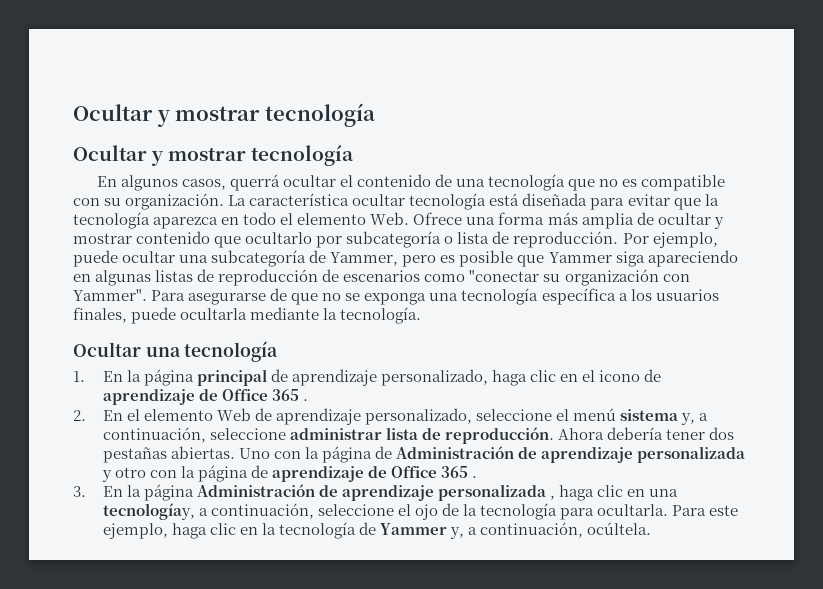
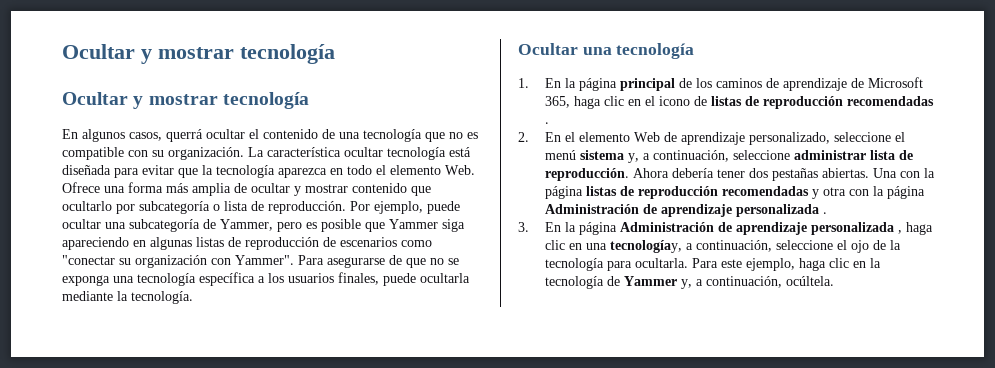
- 1. En la página principal de aprendizaje personalizado, haga clic en el icono de aprendizaje de Office 365 .
+ 1. En la página principal de los caminos de aprendizaje de Microsoft 365, haga clic en el icono de listas de reproducción recomendadas .
- Uno con la página de Administración de aprendizaje personalizada y otro con la página de aprendizaje de Office 365 .
+ Una con la página listas de reproducción recomendadas y otra con la página Administración de aprendizaje personalizada .

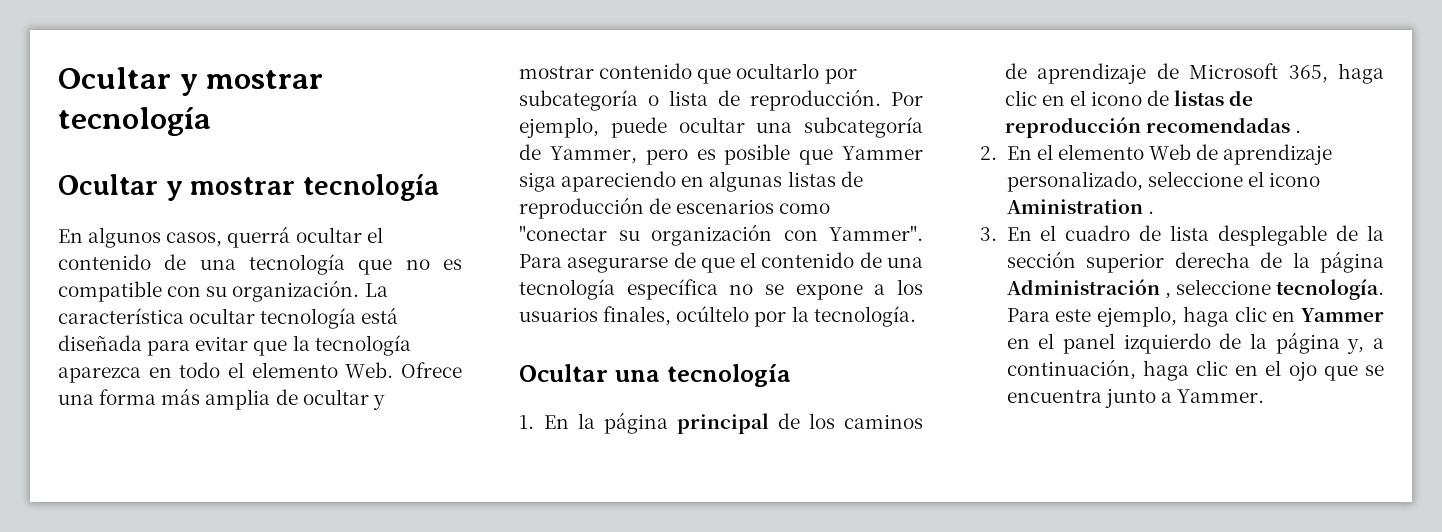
- Para asegurarse de que no se exponga una tecnología específica a los usuarios finales, puede ocultarla mediante la tecnología.
+ Para asegurarse de que el contenido de una tecnología específica no se expone a los usuarios finales, ocúltelo por la tecnología.
- 2. En el elemento Web de aprendizaje personalizado, seleccione el menú sistema y, a continuación, seleccione administrar lista de reproducción. Ahora debería tener dos pestañas abiertas. Una con la página listas de reproducción recomendadas y otra con la página Administración de aprendizaje personalizada .
- 3. En la página Administración de aprendizaje personalizada , haga clic en una tecnologíay, a continuación, seleccione el ojo de la tecnología para ocultarla.
+ 2. En el elemento Web de aprendizaje personalizado, seleccione el icono Aministration .
+ 3. En el cuadro de lista desplegable de la sección superior derecha de la página Administración , seleccione tecnología.
- Para este ejemplo, haga clic en la tecnología de Yammer y, a continuación, ocúltela.
+ Para este ejemplo, haga clic en Yammer en el panel izquierdo de la página y, a continuación, haga clic en el ojo que se encuentra junto a Yammer.

